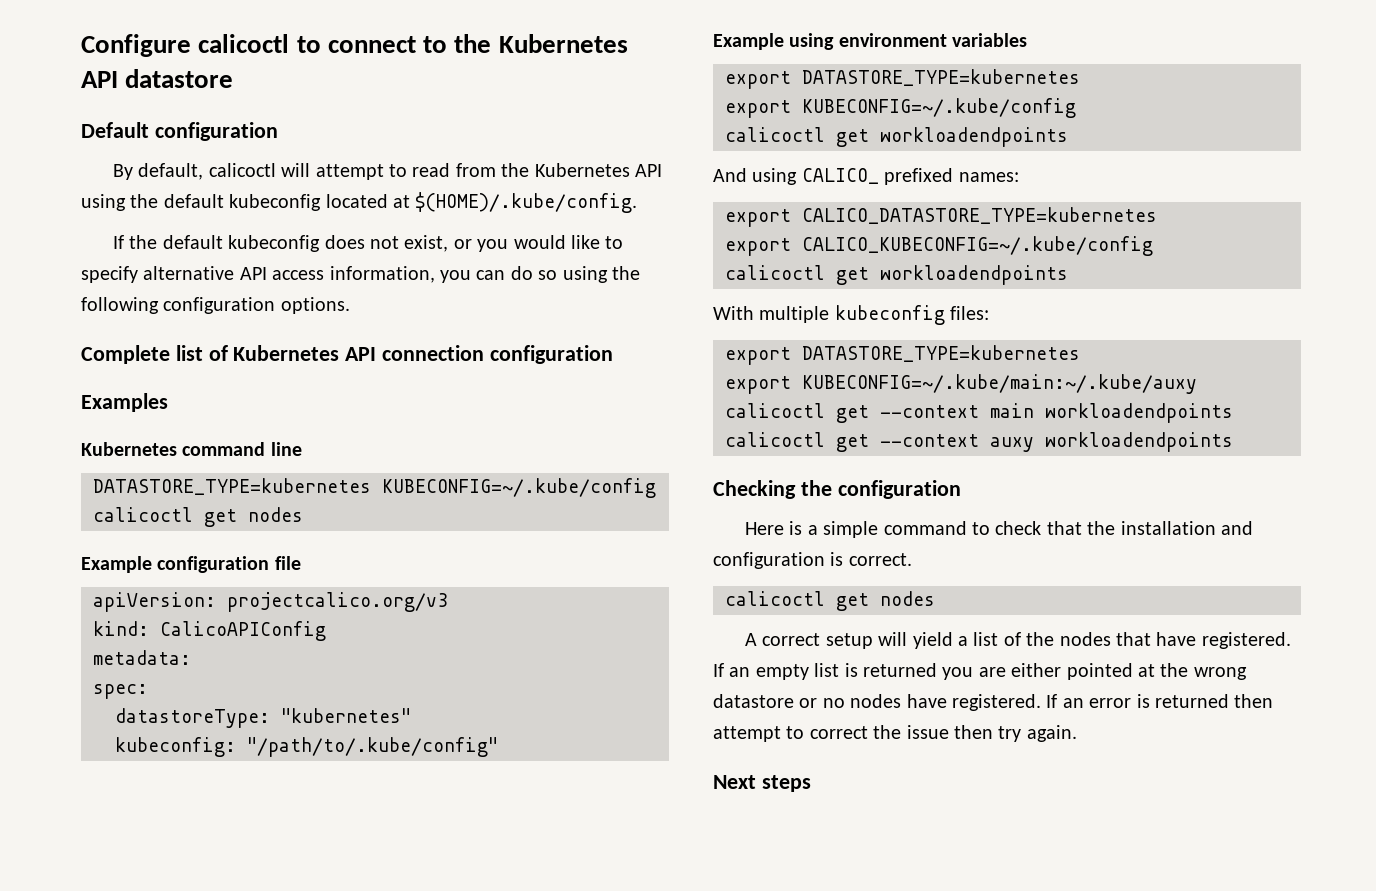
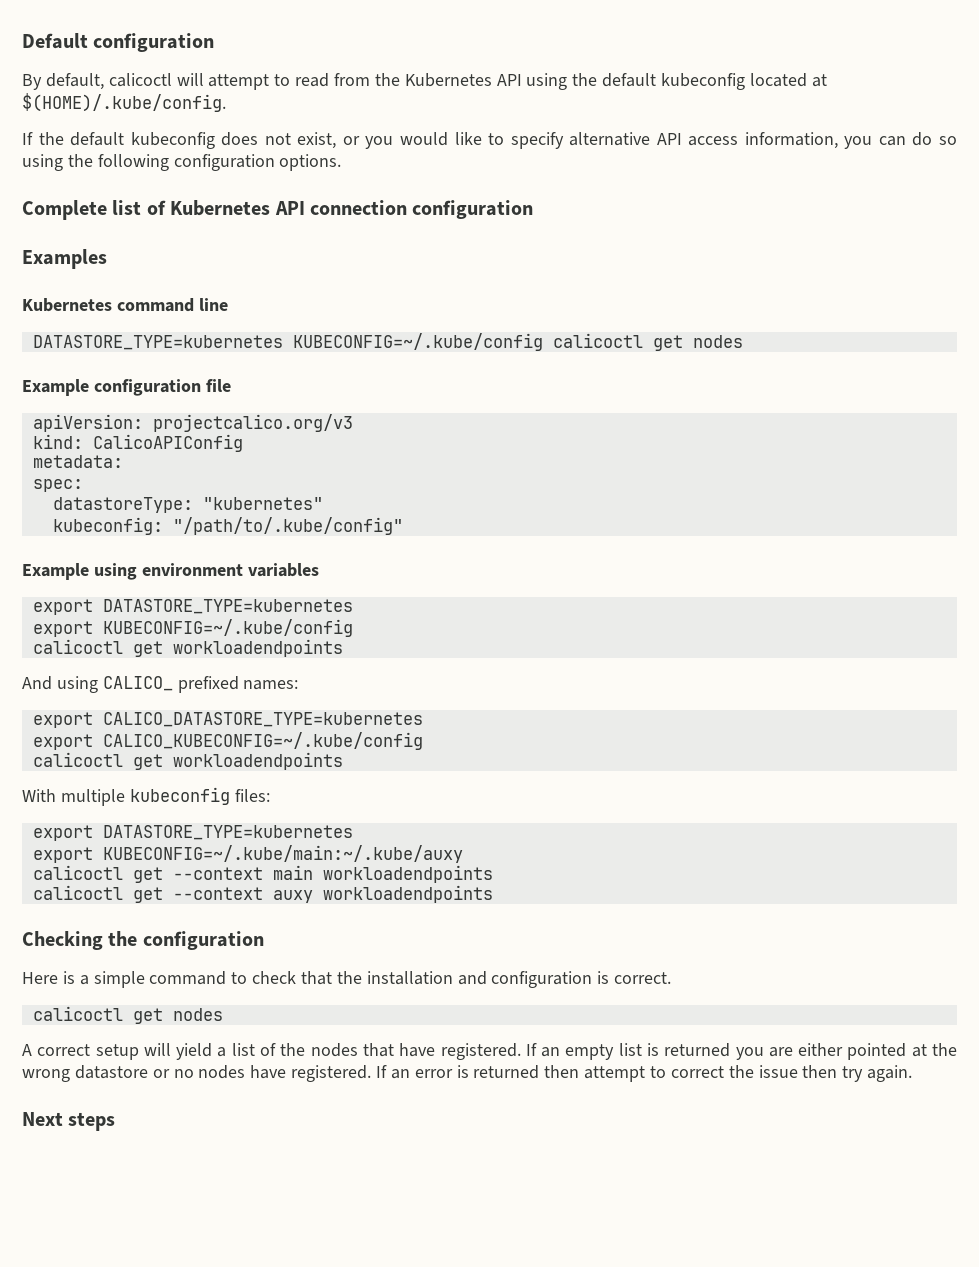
- Configure calicoctl to connect to the Kubernetes API datastore

